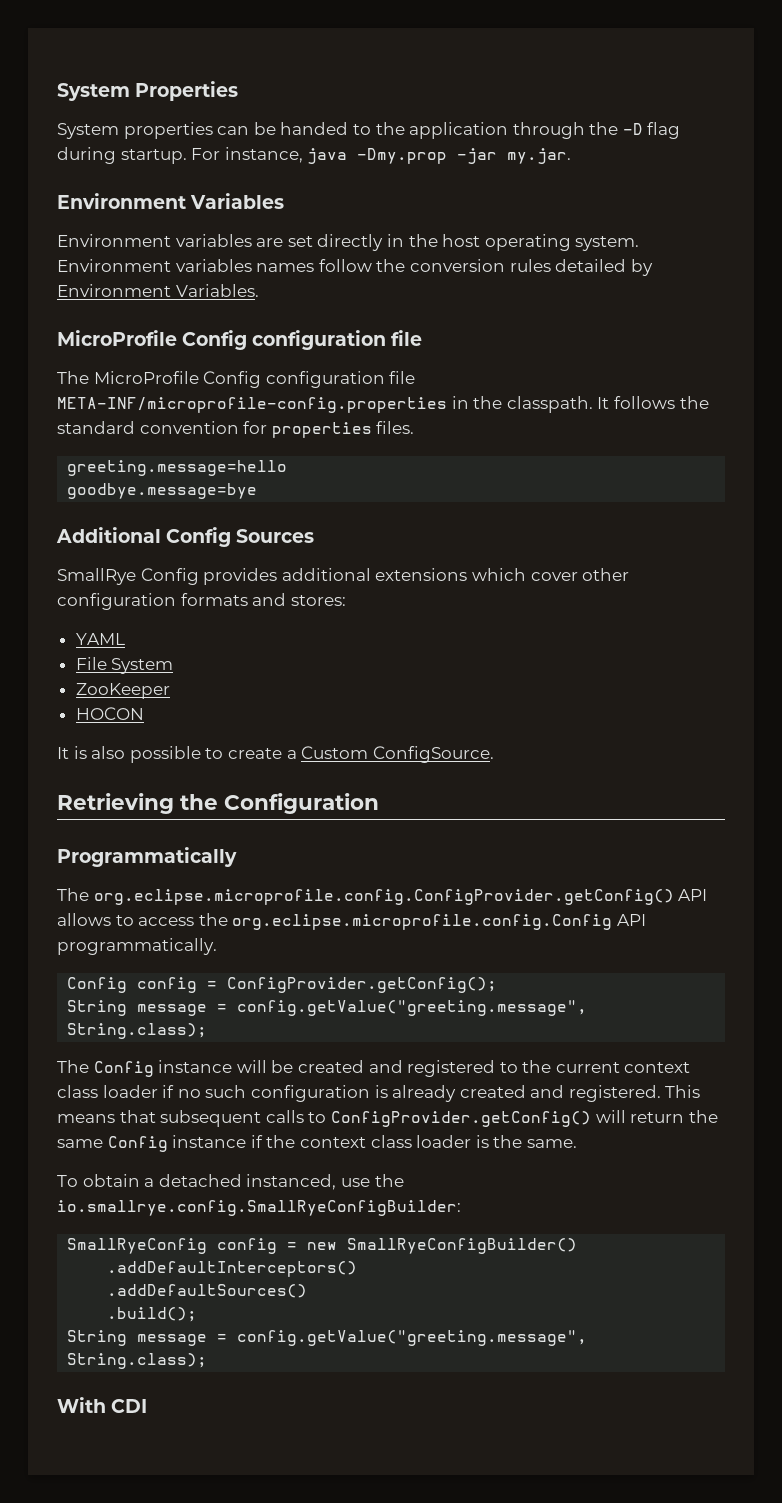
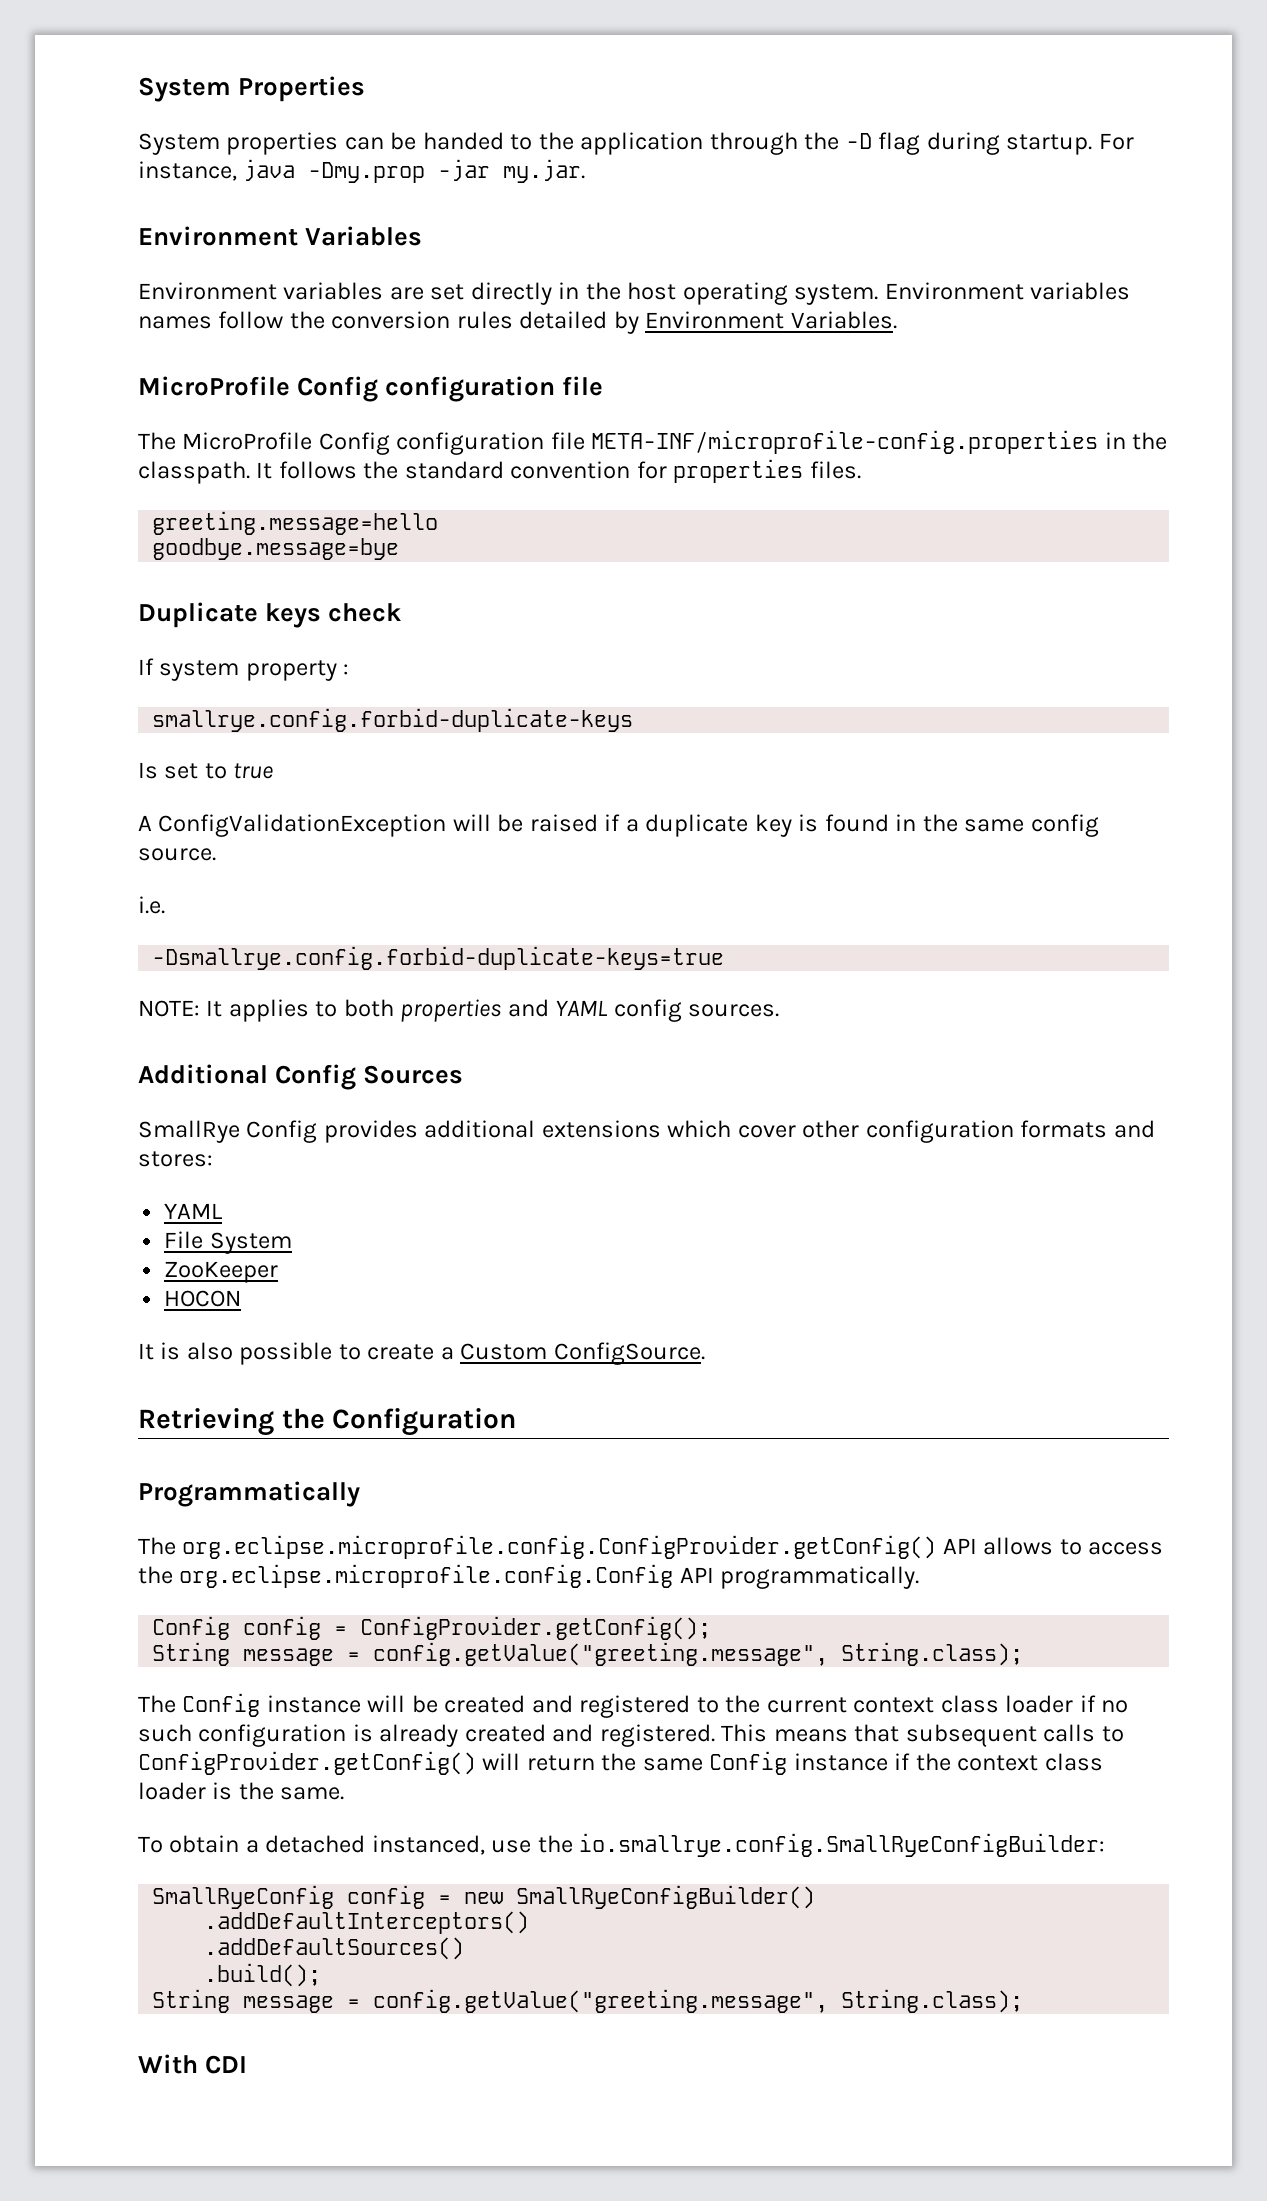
+ Duplicate keys check
+ If system property :
+ smallrye.config.forbid-duplicate-keys
+ Is set to true
+ A ConfigValidationException will be raised if a duplicate key is found in the same config source.
+ i.e.
+ -Dsmallrye.config.forbid-duplicate-keys=true
+ NOTE: It applies to both properties and YAML config sources.

